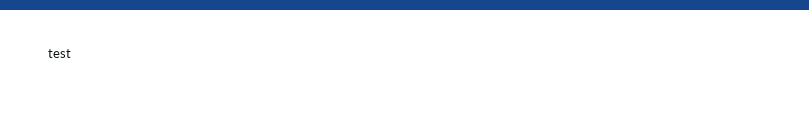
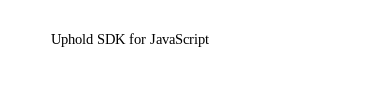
- test
+ Uphold SDK for JavaScript

